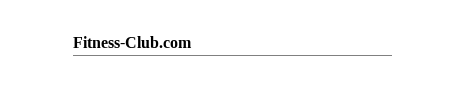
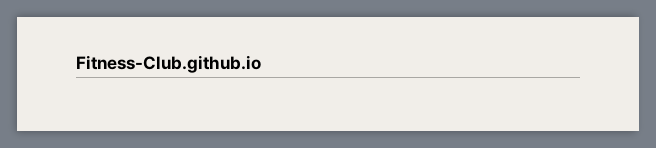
- Fitness-Club.com
+ Fitness-Club.github.io

